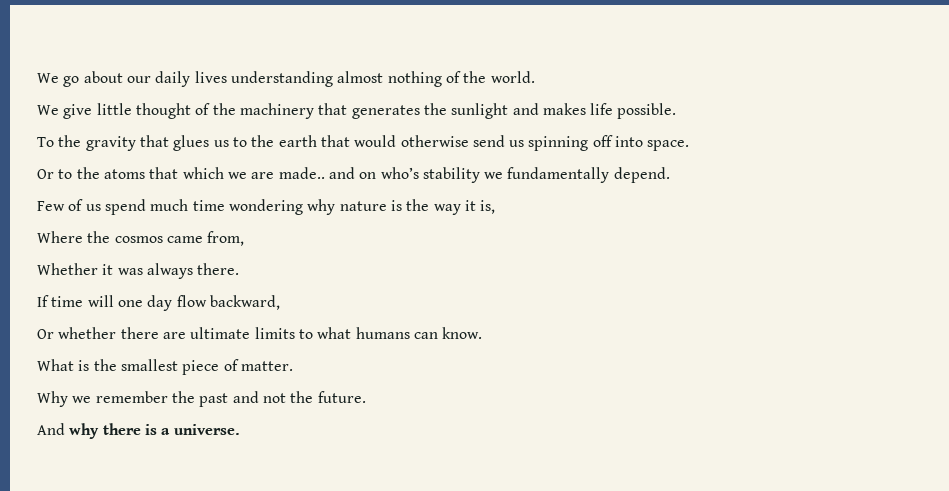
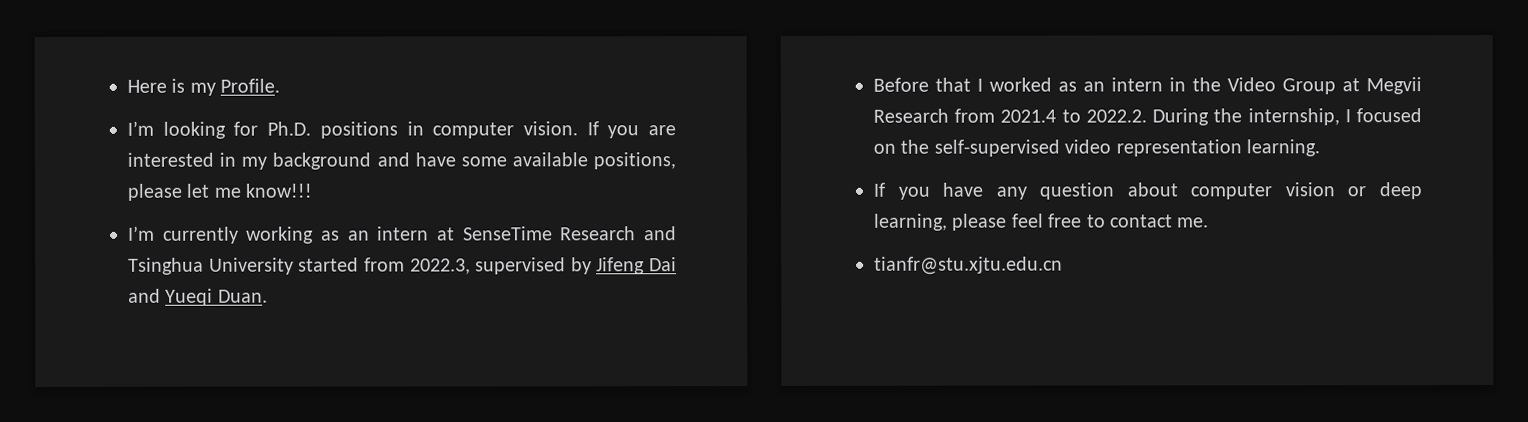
- We go about our daily lives understanding almost nothing of the world.
- We give little thought of the machinery that generates the sunlight and makes life possible.
- To the gravity that glues us to the earth that would otherwise send us spinning off into space.
- Or to the atoms that which we are made.. and on who’s stability we fundamentally depend.
- Few of us spend much time wondering why nature is the way it is,
- Where the cosmos came from,
- Whether it was always there.
- If time will one day flow backward,
- Or whether there are ultimate limits to what humans can know.
- What is the smallest piece of matter.
- Why we remember the past and not the future.
- And why there is a universe.
+ Here is my Profile.
+ I’m looking for Ph.D. positions in computer vision. If you are interested in my background and have some available positions, please let me know!!!
+ I’m currently working as an intern at SenseTime Research and Tsinghua University started from 2022.3, supervised by Jifeng Dai and Yueqi Duan.
+ Before that I worked as an intern in the Video Group at Megvii Research from 2021.4 to 2022.2. During the internship, I focused on the self-supervised video representation learning.
+ If you have any question about computer vision or deep learning, please feel free to contact me.
+ tianfr@stu.xjtu.edu.cn

